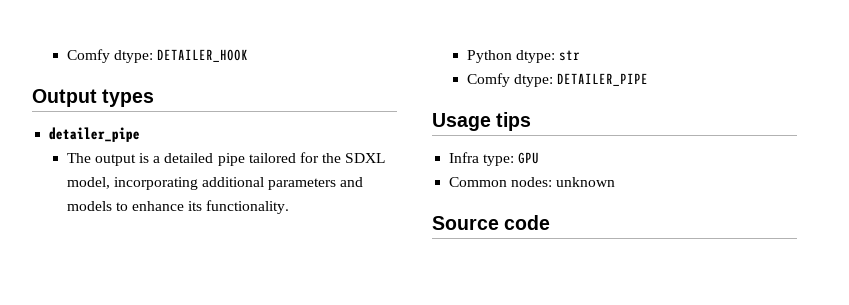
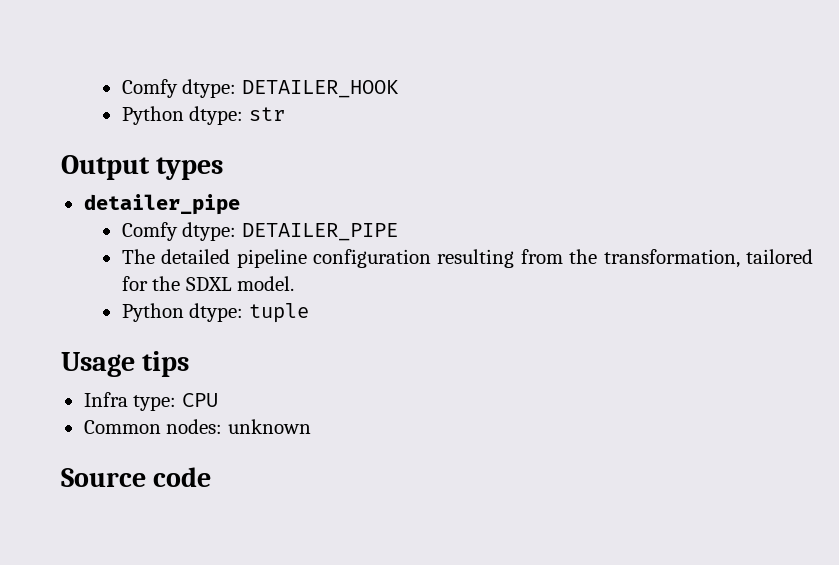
+ Python dtype: str
- The output is a detailed pipe tailored for the SDXL model, incorporating additional parameters and models to enhance its functionality.
- Python dtype: str
  Comfy dtype: DETAILER_PIPE
+ The detailed pipeline configuration resulting from the transformation, tailored for the SDXL model.
+ Python dtype: tuple
- Infra type: GPU
+ Infra type: CPU

